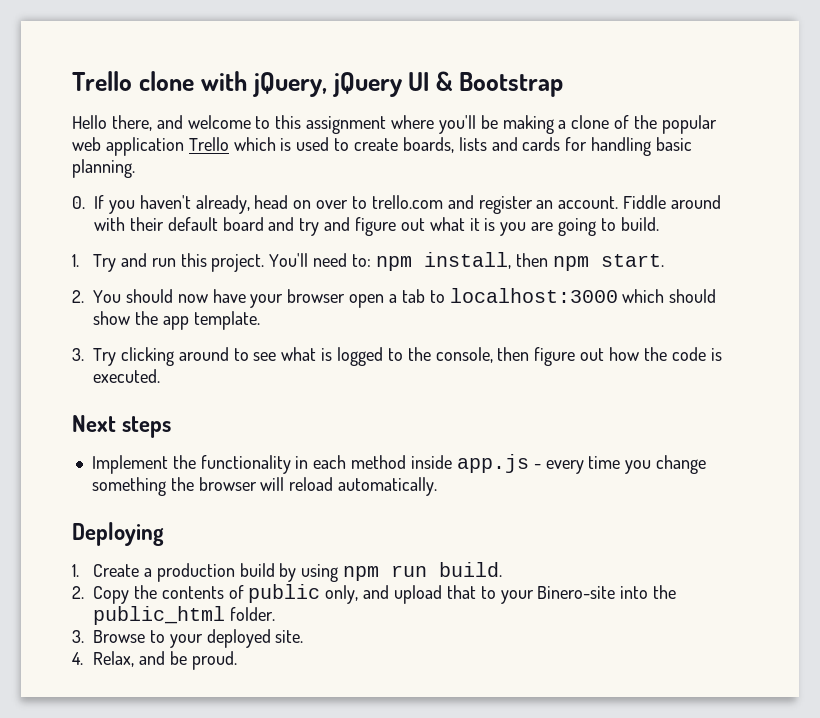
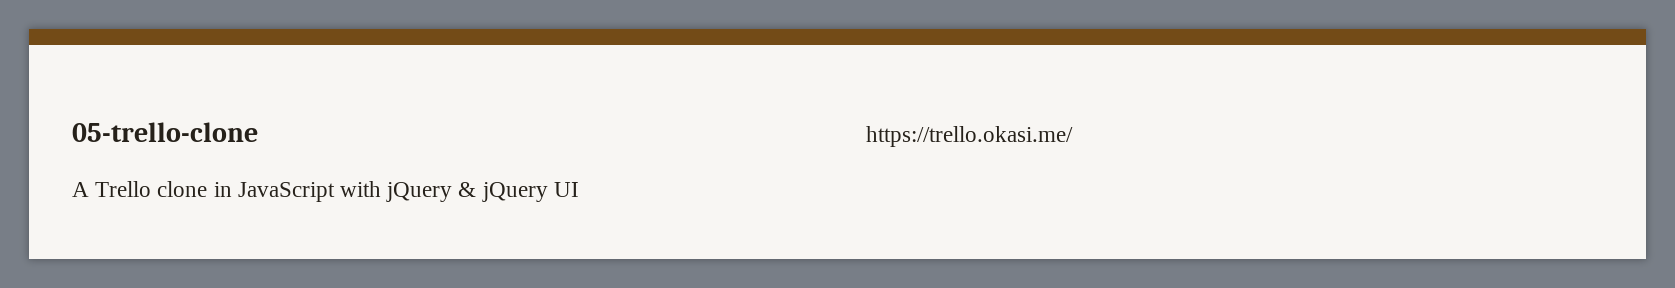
- Trello clone with jQuery, jQuery UI & Bootstrap
- Hello there, and welcome to this assignment where you'll be making a clone of the popular web application Trello which is used to create boards, lists and cards for handling basic planning.
- 0. If you haven't already, head on over to trello.com and register an account. Fiddle around with their default board and try and figure out what it is you are going to build.
- 1. Try and run this project. You'll need to: npm install, then npm start.
- 2. You should now have your browser open a tab to localhost:3000 which should show the app template.
- 3. Try clicking around to see what is logged to the console, then figure out how the code is executed.
- Next steps
- Implement the functionality in each method inside app.js - every time you change something the browser will reload automatically.
- Deploying
- 1. Create a production build by using npm run build.
- 2. Copy the contents of public only, and upload that to your Binero-site into the public_html folder.
- 3. Browse to your deployed site.
- 4. Relax, and be proud.
+ 05-trello-clone
+ A Trello clone in JavaScript with jQuery & jQuery UI
+ https://trello.okasi.me/

